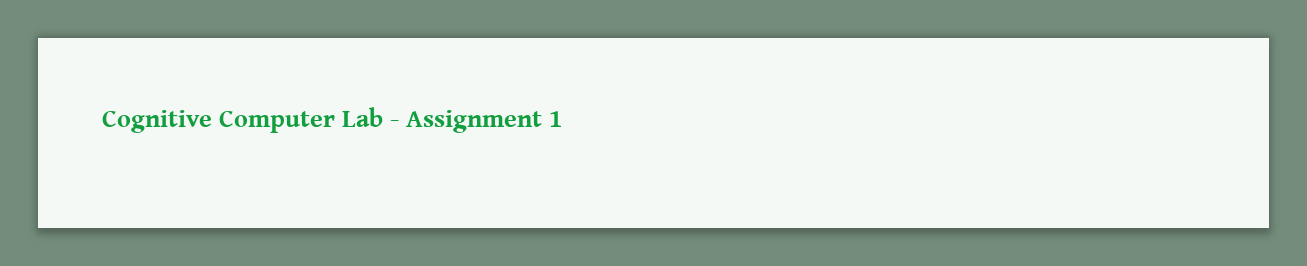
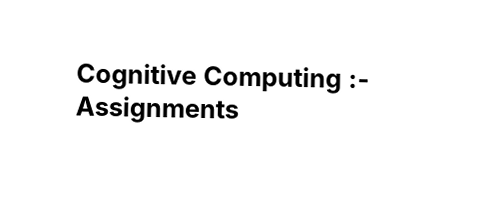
- Cognitive Computer Lab - Assignment 1
+ Cognitive Computing :- Assignments

